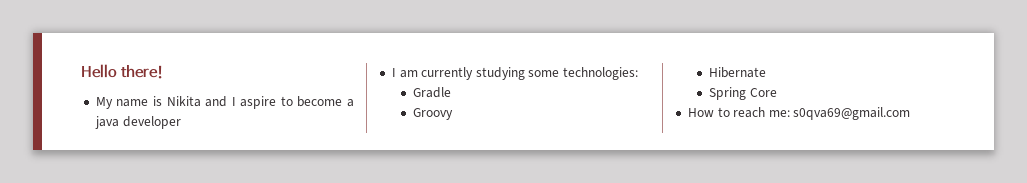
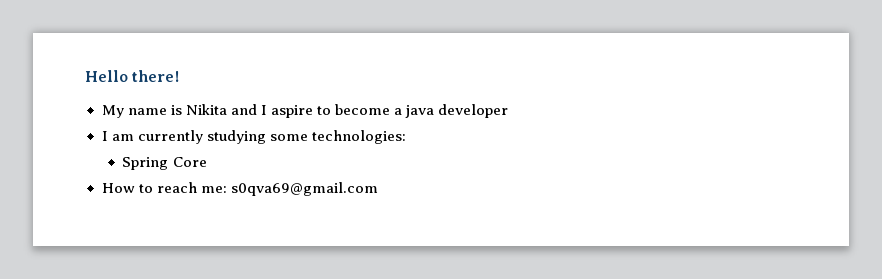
- Gradle
- Groovy
- Hibernate

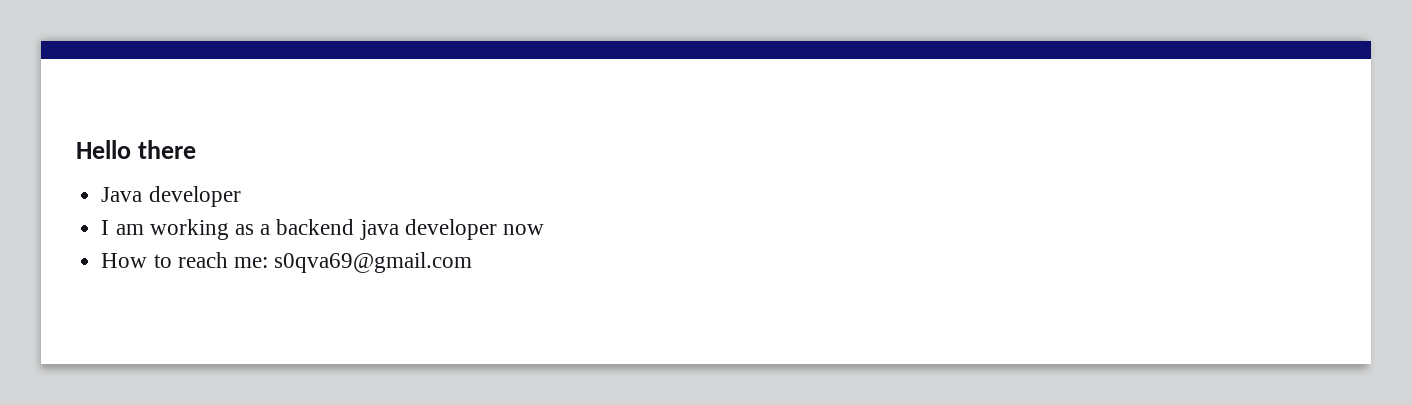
- Hello there!
- My name is Nikita and I aspire to become a java developer
- I am currently studying some technologies:
- Spring Core
+ Hello there
+ Java developer
+ I am working as a backend java developer now

